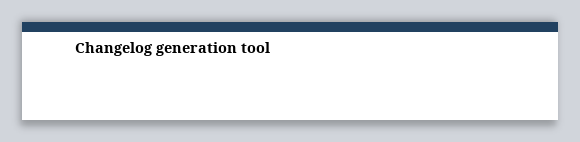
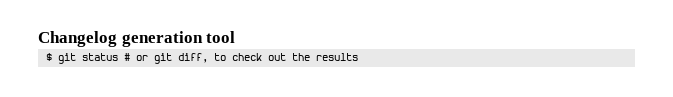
+ $ git status # or git diff, to check out the results

